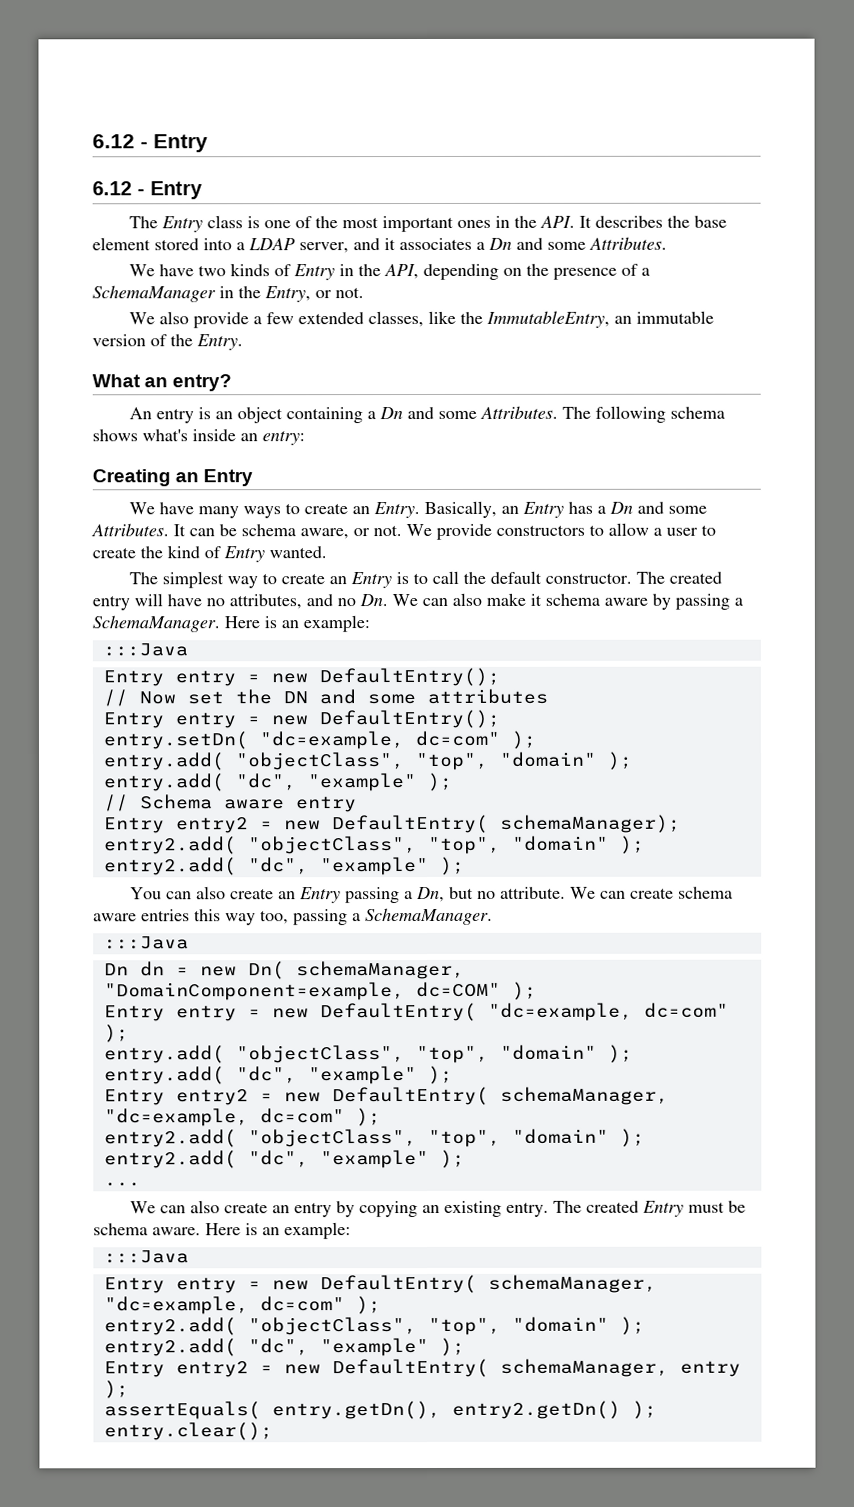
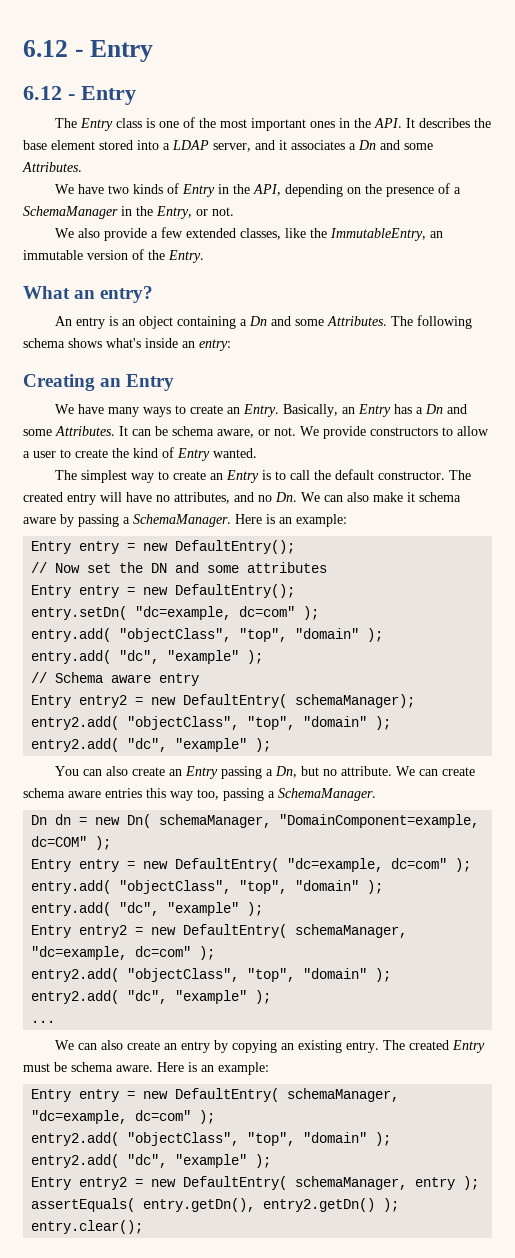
  The created entry will have no attributes, and no Dn. We can also make it schema aware by passing a SchemaManager. Here is an example:
- :::Java
  We can create schema aware entries this way too, passing a SchemaManager.
- :::Java
  The created Entry must be schema aware. Here is an example:
- :::Java

